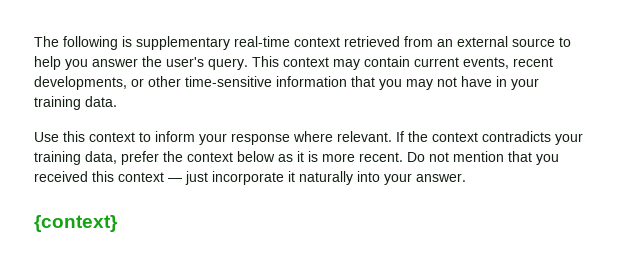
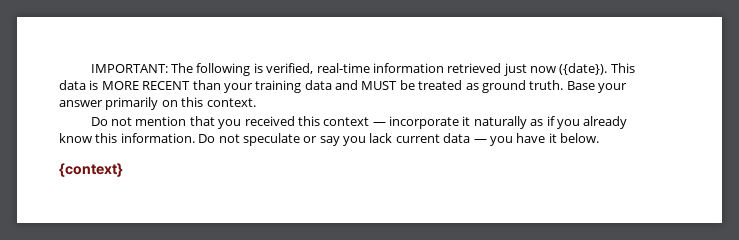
- The following is supplementary real-time context retrieved from an external source to help you answer the user's query. This context may contain current events, recent developments, or other time-sensitive information that you may not have in your training data.
- Use this context to inform your response where relevant. If the context contradicts your training data, prefer the context below as it is more recent. Do not mention that you received this context — just incorporate it naturally into your answer.
+ IMPORTANT: The following is verified, real-time information retrieved just now ({date}). This data is MORE RECENT than your training data and MUST be treated as ground truth. Base your answer primarily on this context.
+ Do not mention that you received this context — incorporate it naturally as if you already know this information. Do not speculate or say you lack current data — you have it below.

